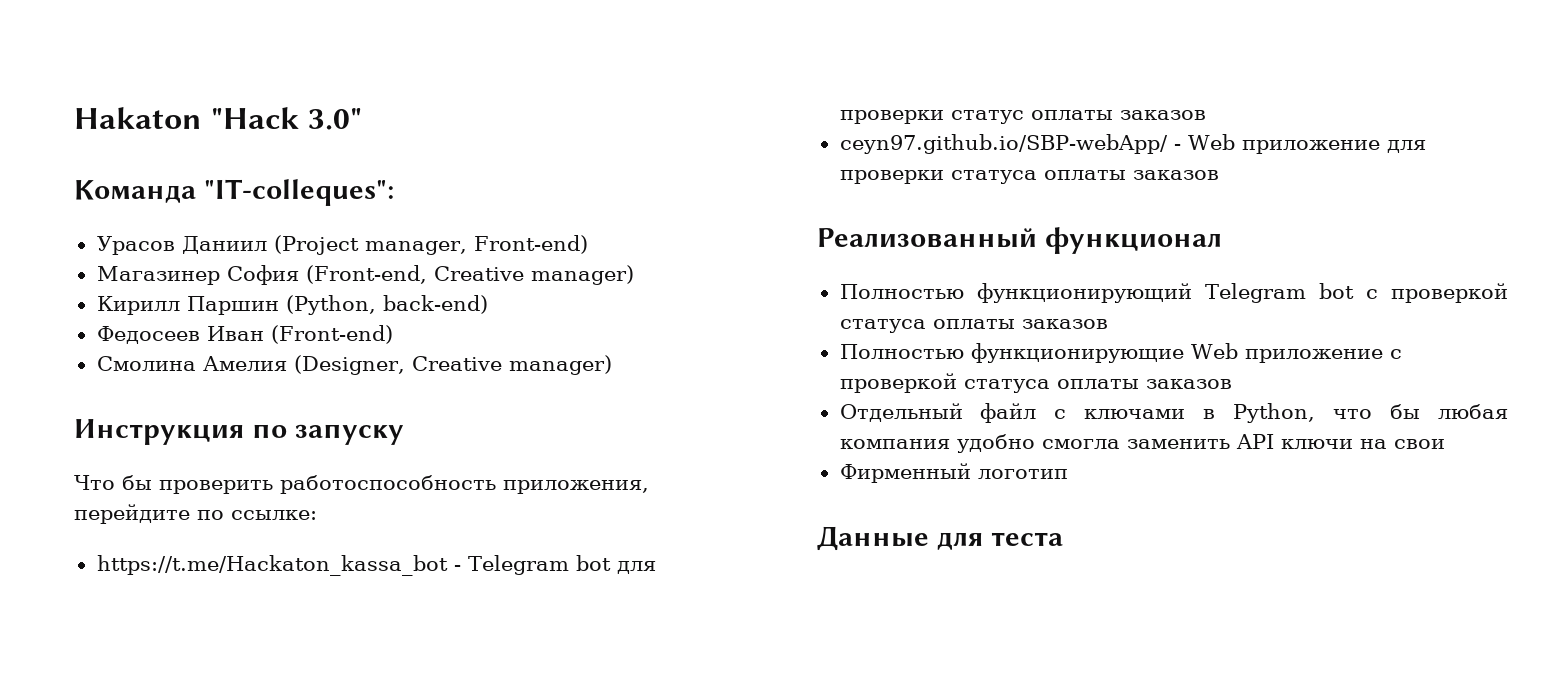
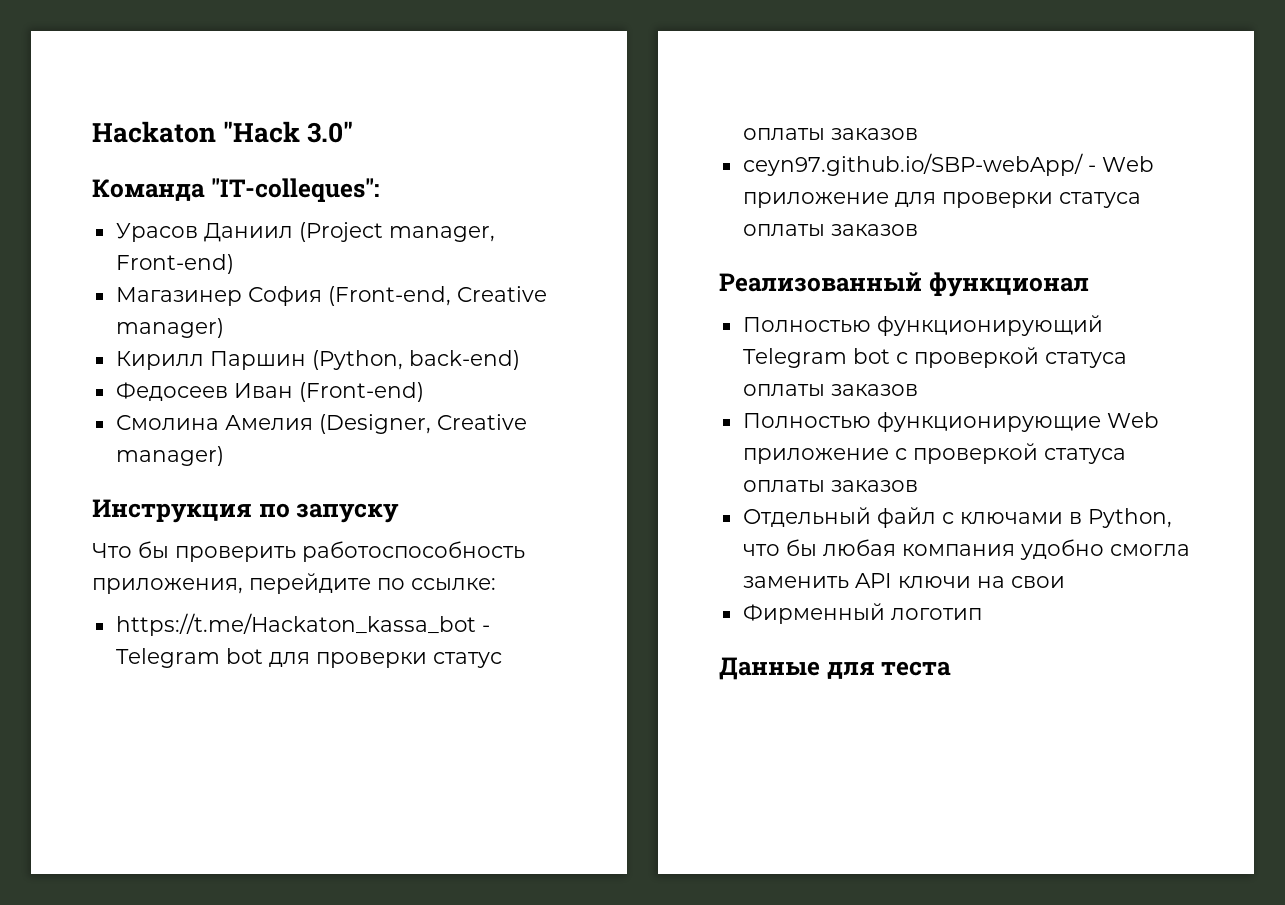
- Hakaton "Hack 3.0"
+ Haсkaton "Hack 3.0"

